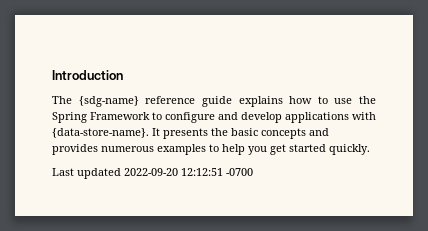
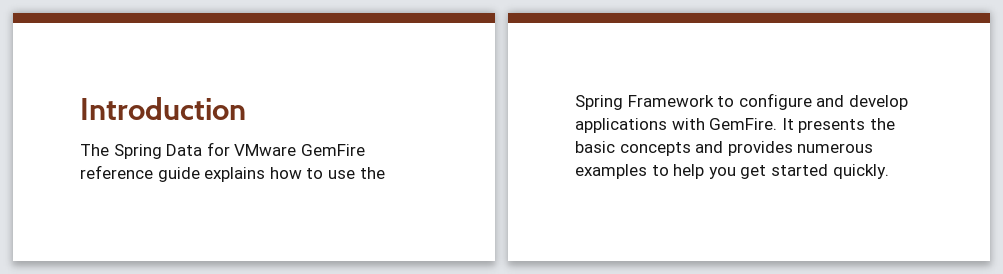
- The {sdg-name} reference guide explains how to use the Spring Framework to configure and develop applications with {data-store-name}.
+ The Spring Data for VMware GemFire reference guide explains how to use the Spring Framework to configure and develop applications with GemFire.
- Last updated 2022-09-20 12:12:51 -0700

